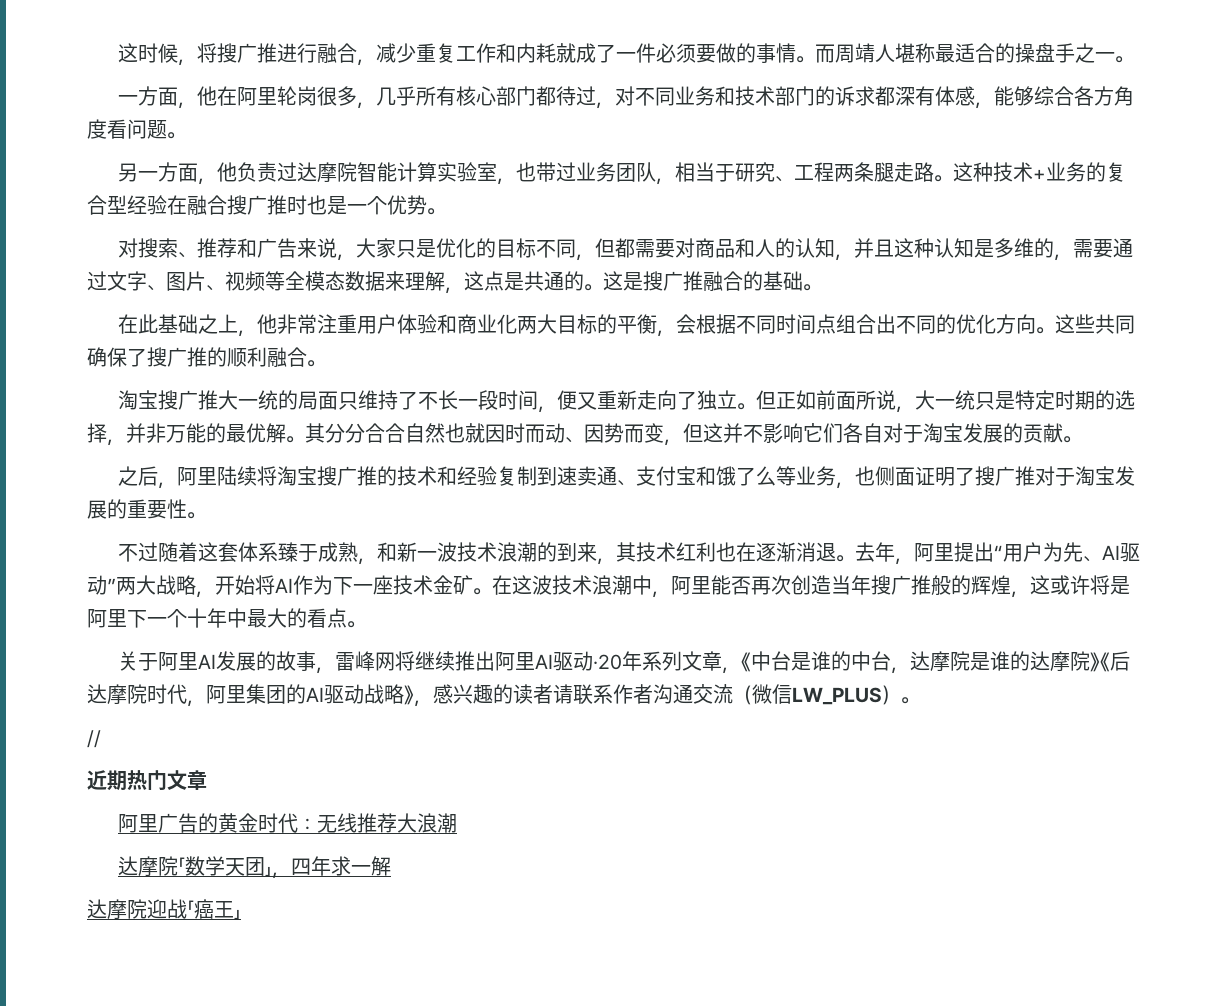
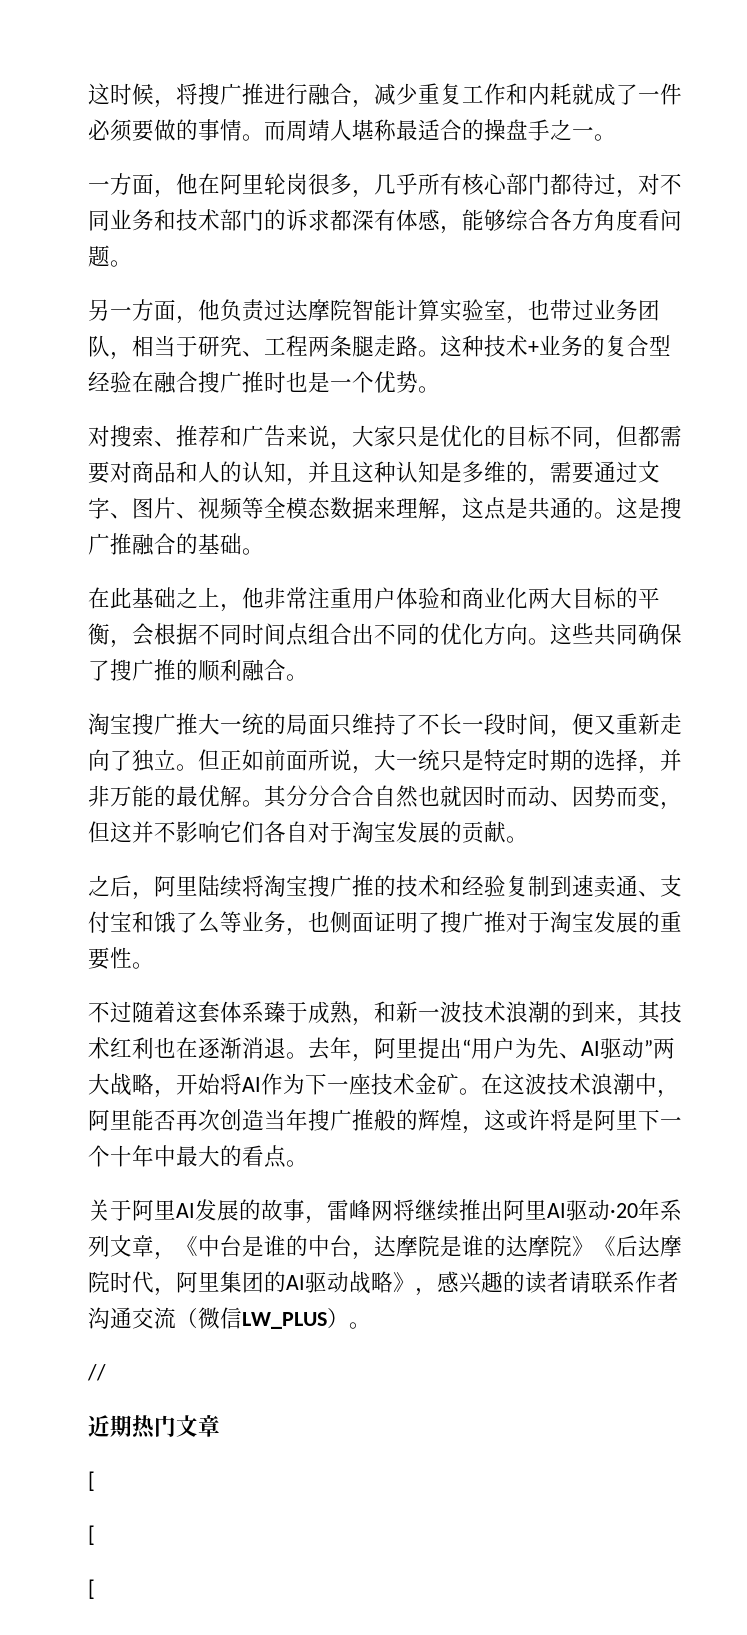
  近期热门文章
- 阿里广告的黄金时代：无线推荐大浪潮
- 达摩院「数学天团」，四年求一解
- 达摩院迎战「癌王」
+ [
+ [
+ [

